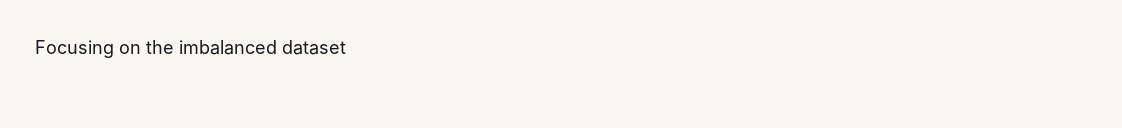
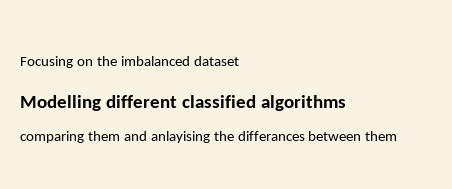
+ Modelling different classified algorithms
+ comparing them and anlayising the differances between them

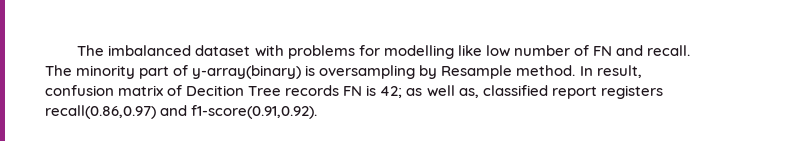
- Focusing on the imbalanced dataset
- Modelling different classified algorithms
- comparing them and anlayising the differances between them
+ The imbalanced dataset with problems for modelling like low number of FN and recall. The minority part of y-array(binary) is oversampling by Resample method. In result, confusion matrix of Decition Tree records FN is 42; as well as, classified report registers recall(0.86,0.97) and f1-score(0.91,0.92).

